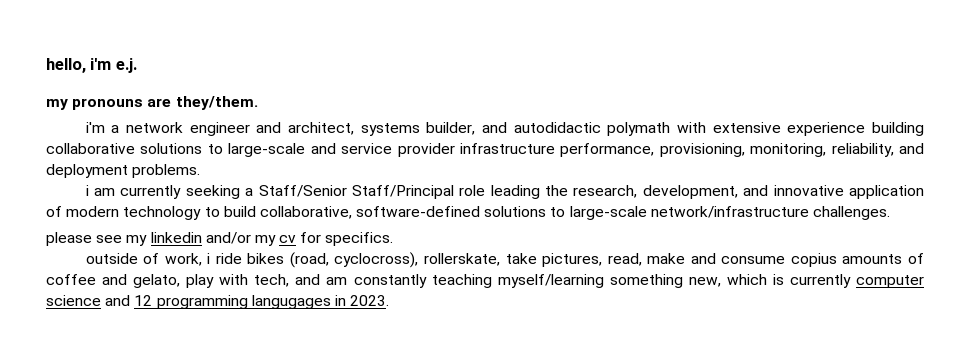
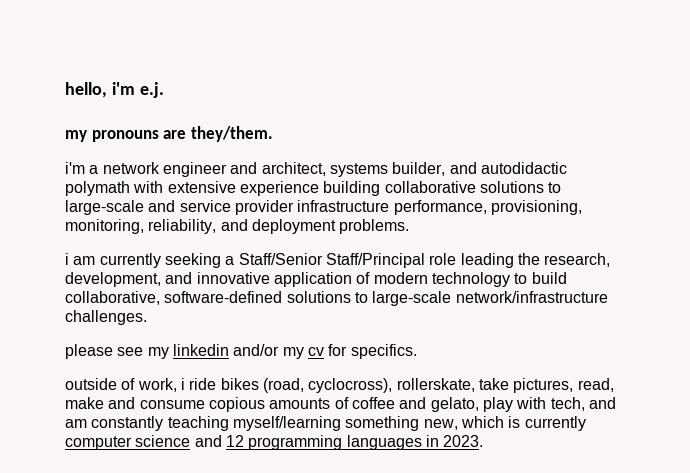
- outside of work, i ride bikes (road, cyclocross), rollerskate, take pictures, read, make and consume copius amounts of coffee and gelato, play with tech, and am constantly teaching myself/learning something new, which is currently computer science and 12 programming langugages in 2023.
+ outside of work, i ride bikes (road, cyclocross), rollerskate, take pictures, read, make and consume copious amounts of coffee and gelato, play with tech, and am constantly teaching myself/learning something new, which is currently computer science and 12 programming languages in 2023.

